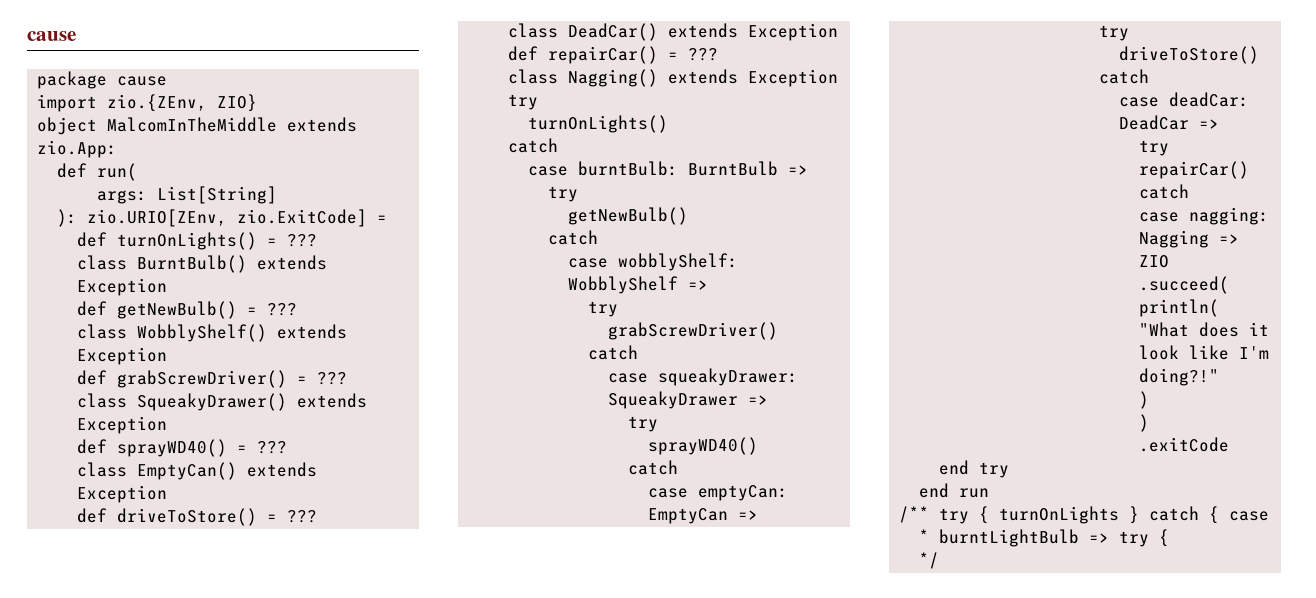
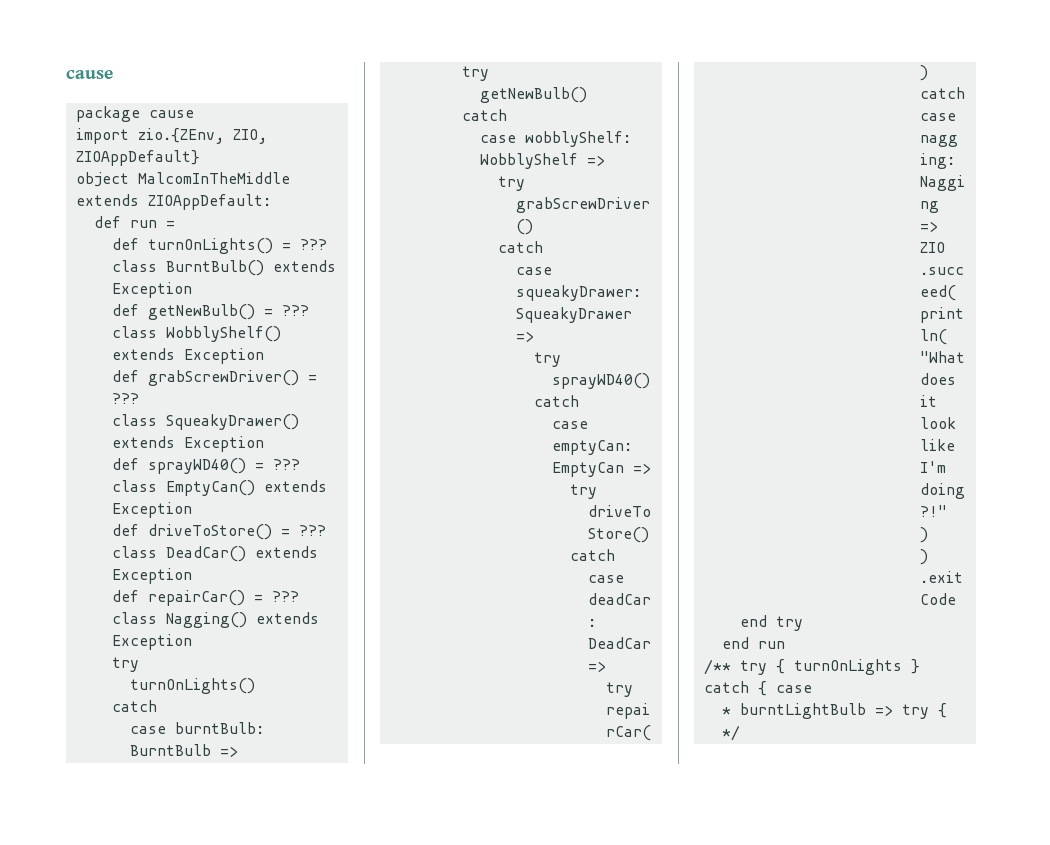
- import zio.{ZEnv, ZIO}
+ import zio.{ZEnv, ZIO, ZIOAppDefault}
- object MalcomInTheMiddle extends zio.App:
- def run(
- args: List[String]
- ): zio.URIO[ZEnv, zio.ExitCode] =
+ object MalcomInTheMiddle extends ZIOAppDefault:
+ def run =

